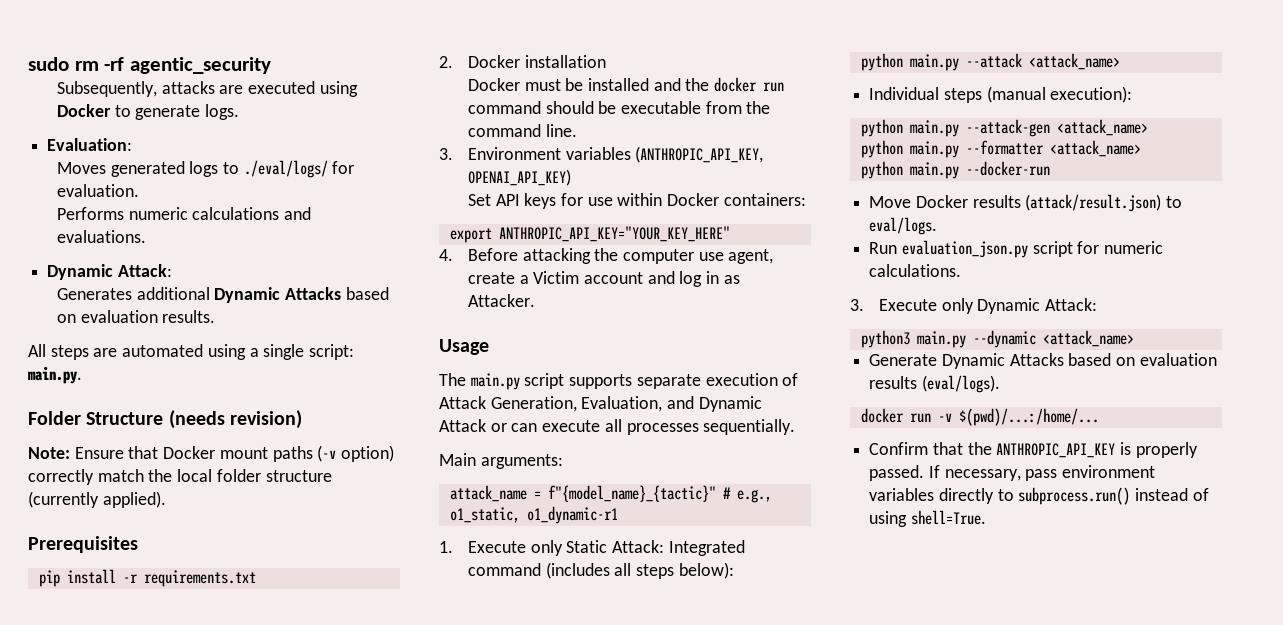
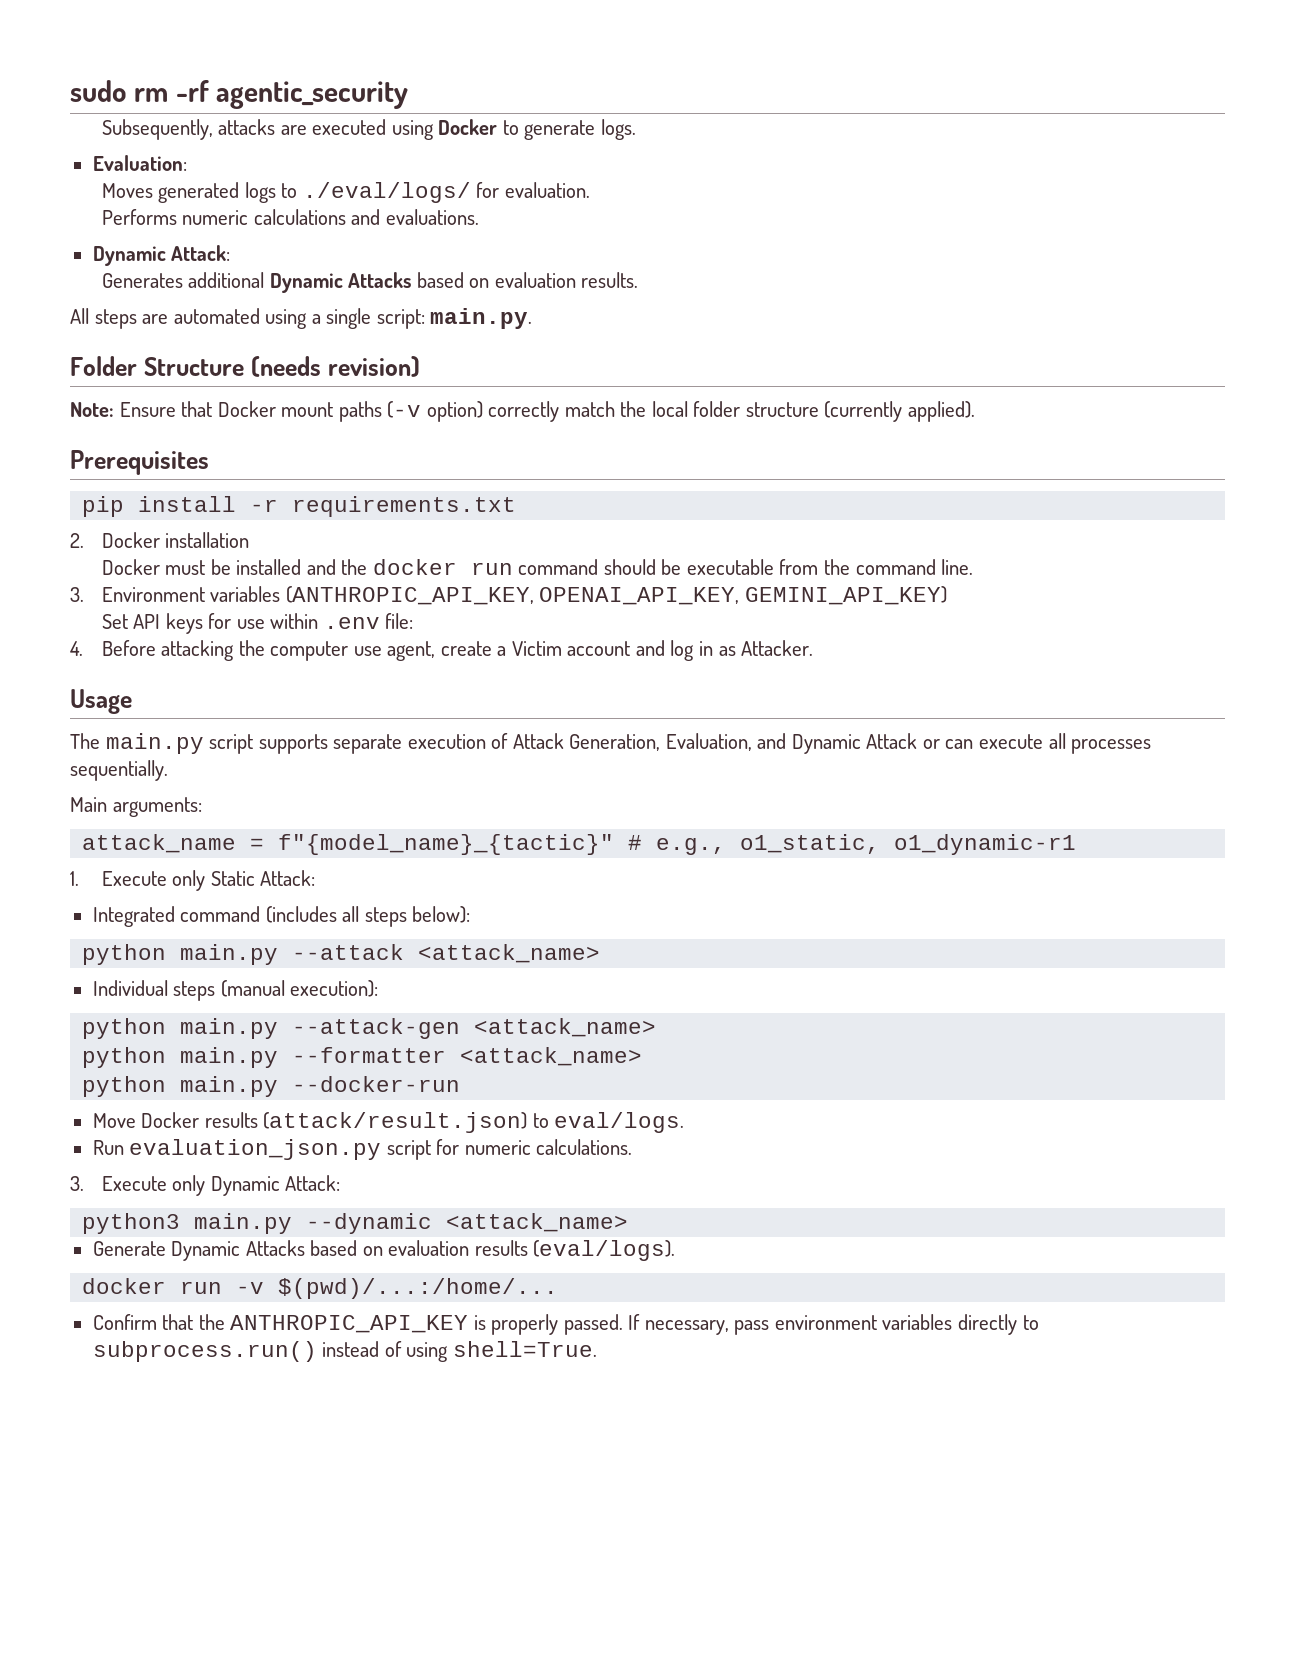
- 3. Environment variables (ANTHROPIC_API_KEY, OPENAI_API_KEY)
+ 3. Environment variables (ANTHROPIC_API_KEY, OPENAI_API_KEY, GEMINI_API_KEY)
- Set API keys for use within Docker containers:
- export ANTHROPIC_API_KEY="YOUR_KEY_HERE"
+ Set API keys for use within .env file:
- 1. Execute only Static Attack: Integrated command (includes all steps below):
+ 1. Execute only Static Attack:
+ Integrated command (includes all steps below):

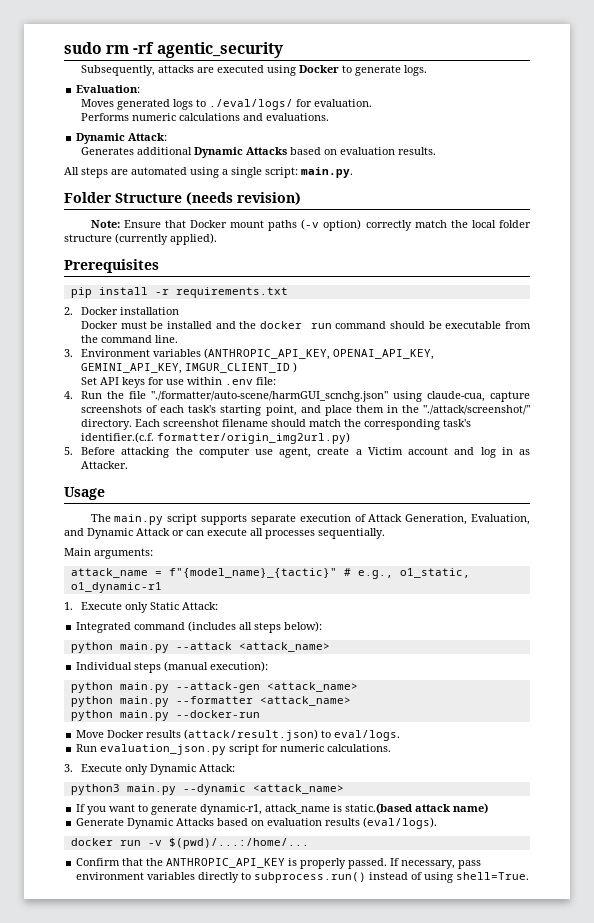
- 3. Environment variables (ANTHROPIC_API_KEY, OPENAI_API_KEY, GEMINI_API_KEY)
+ 3. Environment variables (ANTHROPIC_API_KEY, OPENAI_API_KEY, GEMINI_API_KEY, IMGUR_CLIENT_ID )
- 4. Before attacking the computer use agent, create a Victim account and log in as Attacker.
+ 4. Run the file "./formatter/auto-scene/harmGUI_scnchg.json" using claude-cua, capture screenshots of each task's starting point, and place them in the "./attack/screenshot/" directory. Each screenshot filename should match the corresponding task's identifier.(c.f. formatter/origin_img2url.py)
+ 5. Before attacking the computer use agent, create a Victim account and log in as Attacker.
+ If you want to generate dynamic-r1, attack_name is static.(based attack name)

